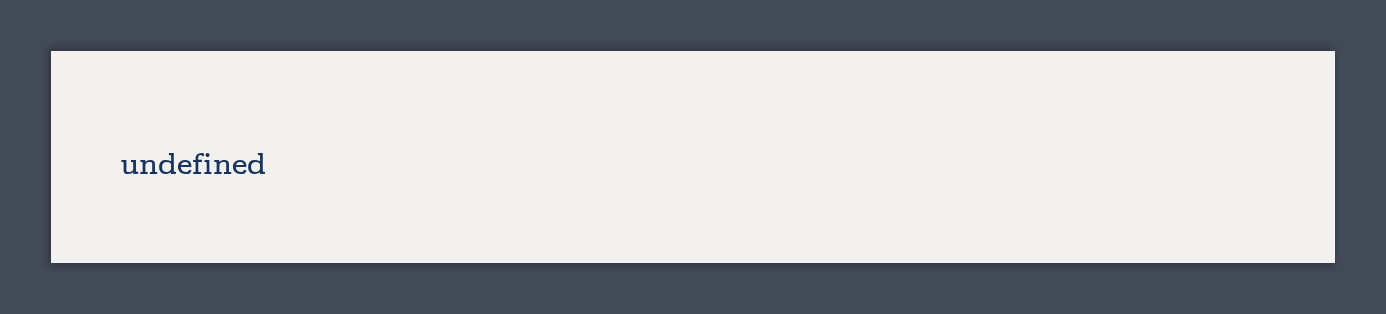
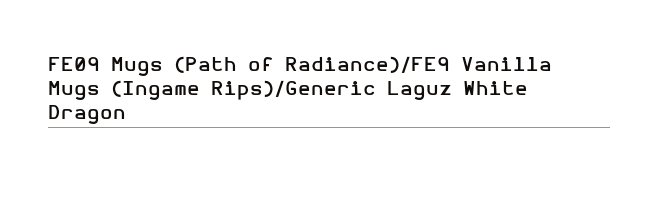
- undefined
+ FE09 Mugs (Path of Radiance)/FE9 Vanilla Mugs (Ingame Rips)/Generic Laguz White Dragon

